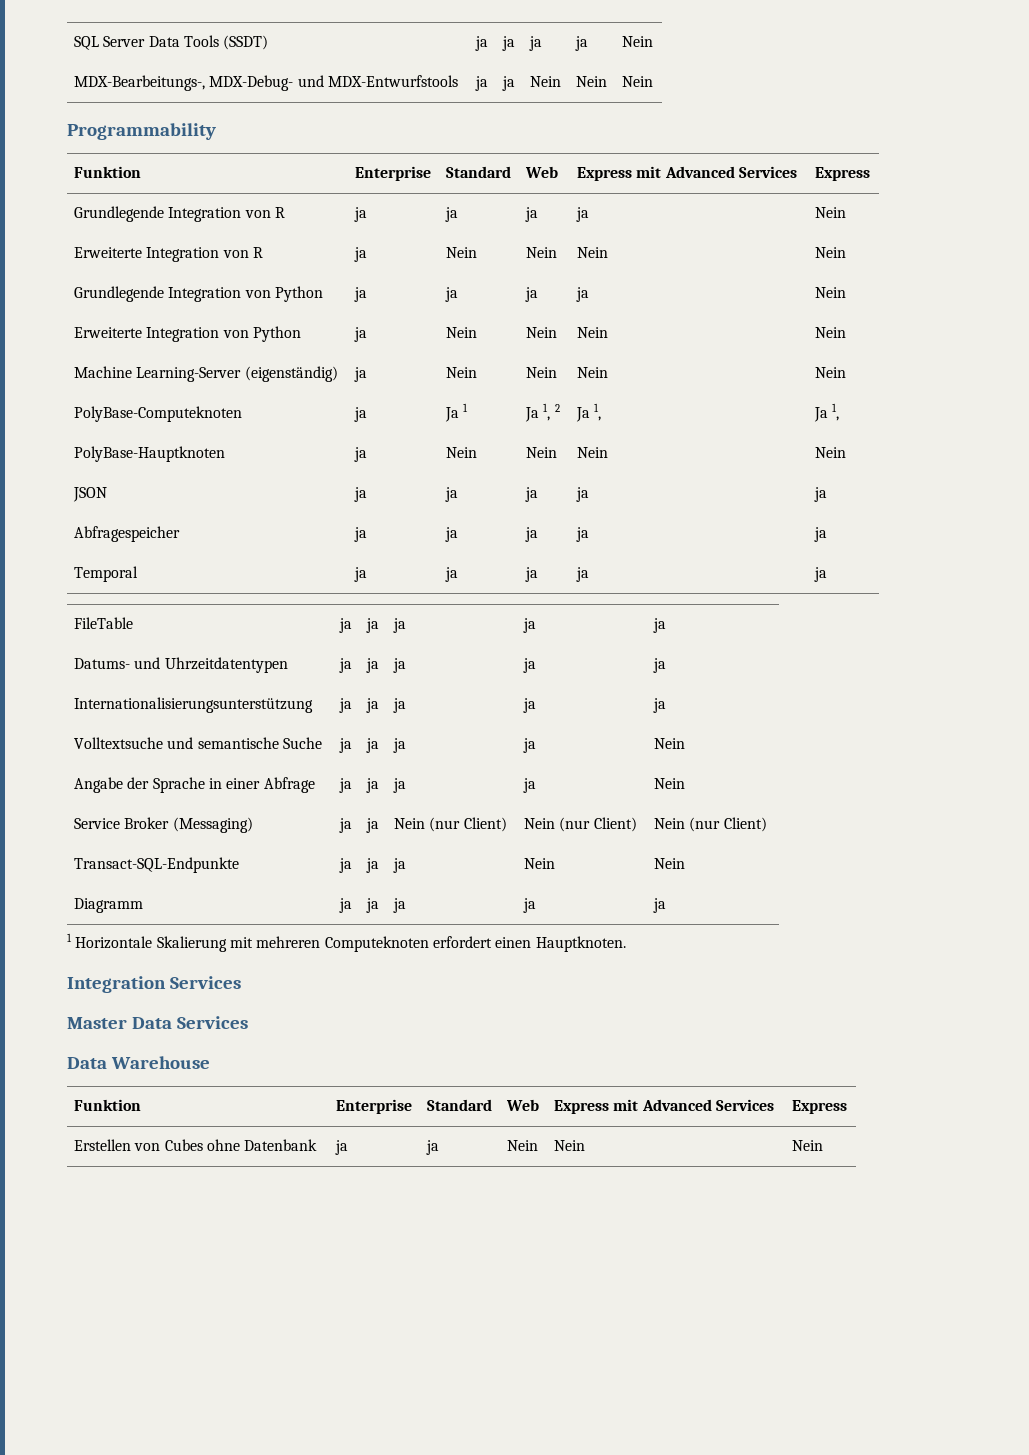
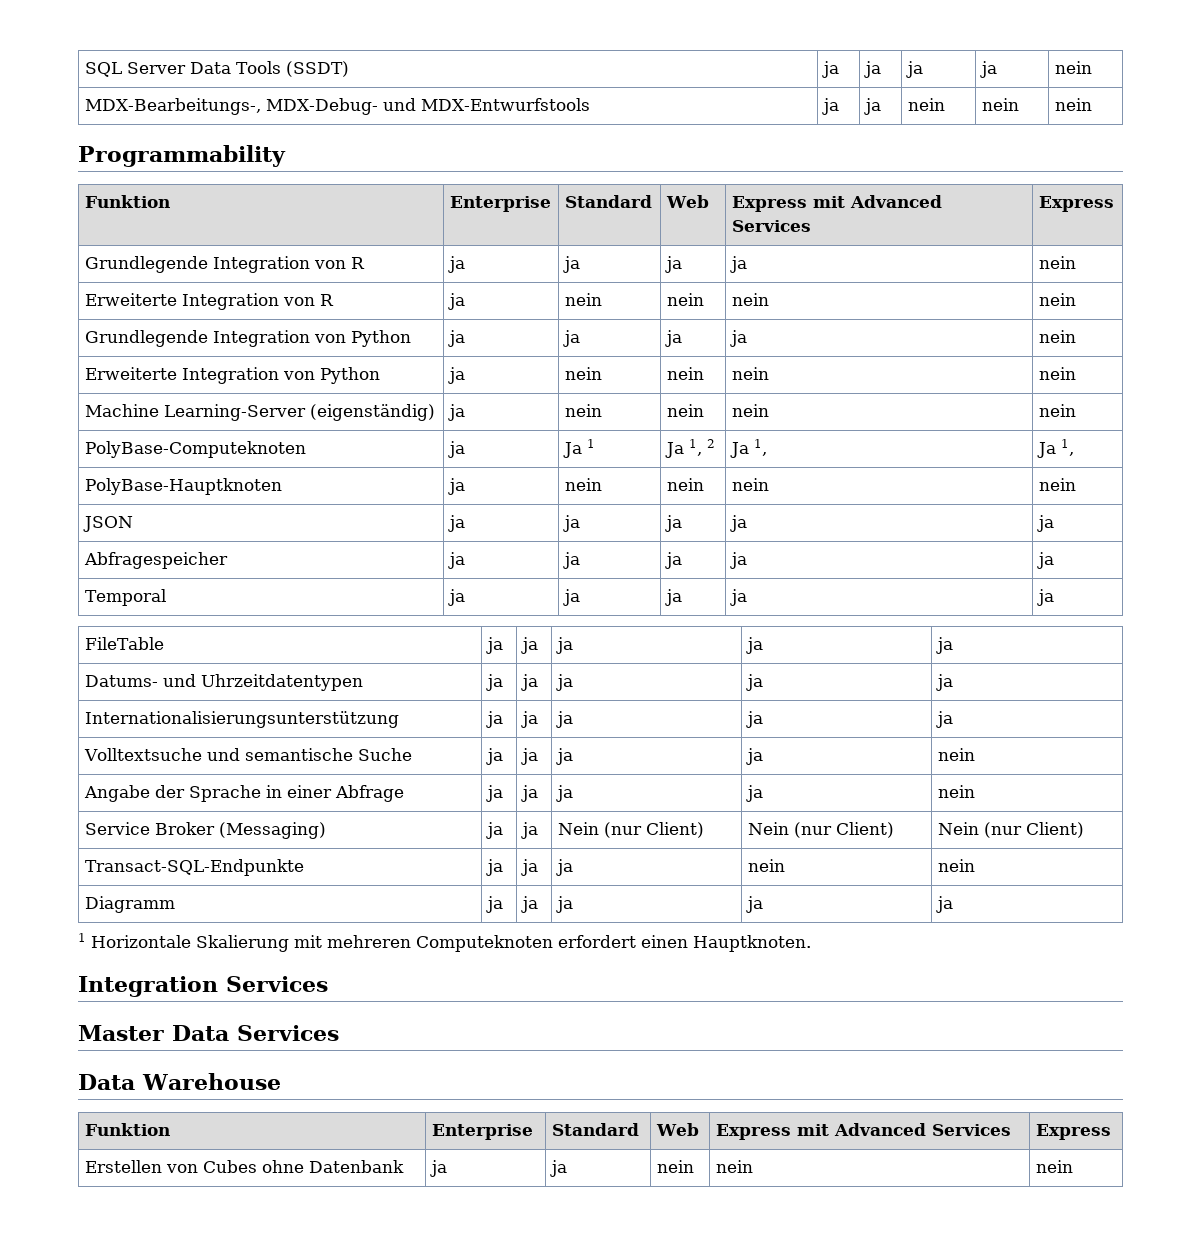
- SQL Server Data Tools (SSDT) | ja | ja | ja | ja | Nein
+ SQL Server Data Tools (SSDT) | ja | ja | ja | ja | nein
- MDX-Bearbeitungs-, MDX-Debug- und MDX-Entwurfstools | ja | ja | Nein | Nein | Nein
+ MDX-Bearbeitungs-, MDX-Debug- und MDX-Entwurfstools | ja | ja | nein | nein | nein
- Grundlegende Integration von R | ja | ja | ja | ja | Nein
+ Grundlegende Integration von R | ja | ja | ja | ja | nein
- Erweiterte Integration von R | ja | Nein | Nein | Nein | Nein
+ Erweiterte Integration von R | ja | nein | nein | nein | nein
- Grundlegende Integration von Python | ja | ja | ja | ja | Nein
+ Grundlegende Integration von Python | ja | ja | ja | ja | nein
- Erweiterte Integration von Python | ja | Nein | Nein | Nein | Nein
+ Erweiterte Integration von Python | ja | nein | nein | nein | nein
- Machine Learning-Server (eigenständig) | ja | Nein | Nein | Nein | Nein
+ Machine Learning-Server (eigenständig) | ja | nein | nein | nein | nein
- PolyBase-Hauptknoten | ja | Nein | Nein | Nein | Nein
+ PolyBase-Hauptknoten | ja | nein | nein | nein | nein
- Volltextsuche und semantische Suche | ja | ja | ja | ja | Nein
+ Volltextsuche und semantische Suche | ja | ja | ja | ja | nein
- Angabe der Sprache in einer Abfrage | ja | ja | ja | ja | Nein
+ Angabe der Sprache in einer Abfrage | ja | ja | ja | ja | nein
- Transact-SQL-Endpunkte | ja | ja | ja | Nein | Nein
+ Transact-SQL-Endpunkte | ja | ja | ja | nein | nein
- Erstellen von Cubes ohne Datenbank | ja | ja | Nein | Nein | Nein
+ Erstellen von Cubes ohne Datenbank | ja | ja | nein | nein | nein

